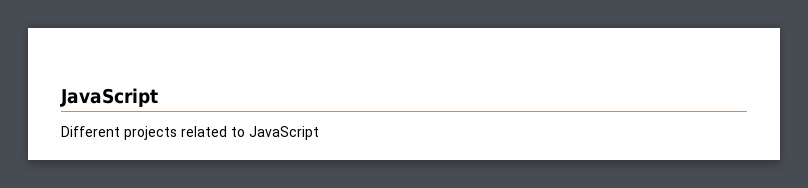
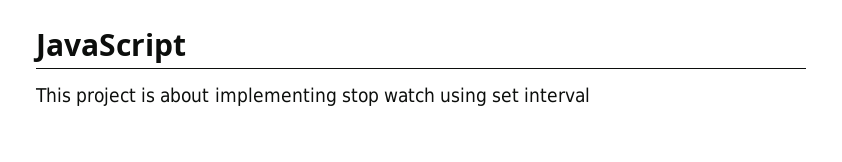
- Different projects related to JavaScript
+ This project is about implementing stop watch using set interval

